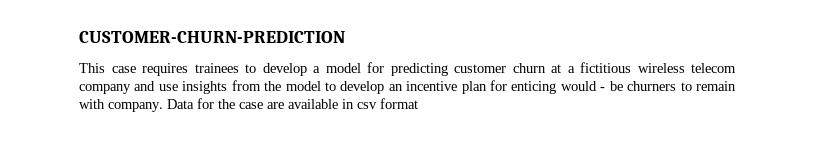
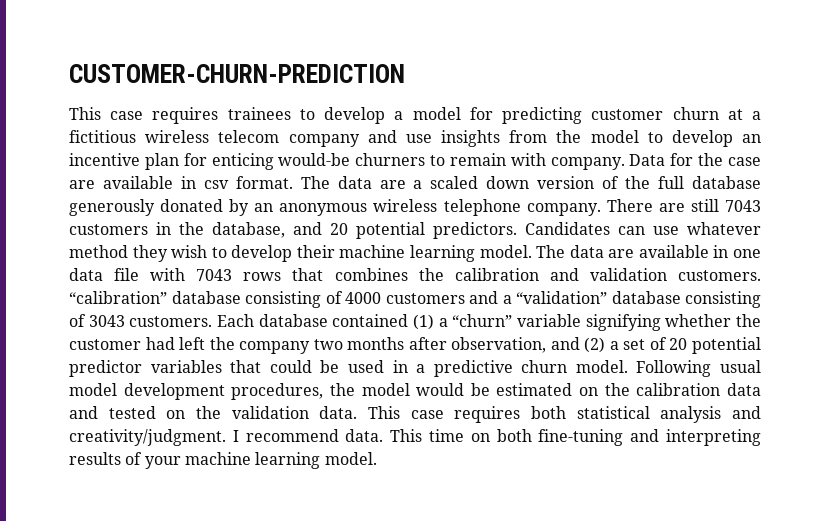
- This case requires trainees to develop a model for predicting customer churn at a fictitious wireless telecom company and use insights from the model to develop an incentive plan for enticing would - be churners to remain with company.
+ This case requires trainees to develop a model for predicting customer churn at a fictitious wireless telecom company and use insights from the model to develop an incentive plan for enticing would-be churners to remain with company.
- Data for the case are available in csv format
+ Data for the case are available in csv format. The data are a scaled down version of the full database generously donated by an anonymous wireless telephone company. There are still 7043 customers in the database, and 20 potential predictors. Candidates can use whatever method they wish to develop their machine learning model. The data are available in one data file with 7043 rows that combines the calibration and validation customers. “calibration” database consisting of 4000 customers and a “validation” database consisting of 3043 customers. Each database contained (1) a “churn” variable signifying whether the customer had left the company two months after observation, and (2) a set of 20 potential predictor variables that could be used in a predictive churn model. Following usual model development procedures, the model would be estimated on the calibration data and tested on the validation data. This case requires both statistical analysis and creativity/judgment. I recommend data. This time on both fine-tuning and interpreting results of your machine learning model.

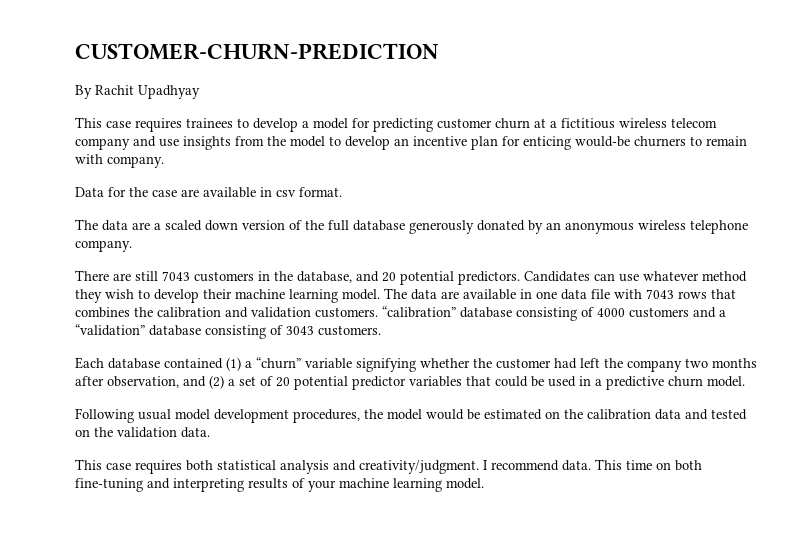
+ By Rachit Upadhyay
- This case requires trainees to develop a model for predicting customer churn at a fictitious wireless telecom company and use insights from the model to develop an incentive plan for enticing would-be churners to remain with company. Data for the case are available in csv format. The data are a scaled down version of the full database generously donated by an anonymous wireless telephone company. There are still 7043 customers in the database, and 20 potential predictors.
+ This case requires trainees to develop a model for predicting customer churn at a fictitious wireless telecom company and use insights from the model to develop an incentive plan for enticing would-be churners to remain with company.
+ Data for the case are available in csv format.
+ The data are a scaled down version of the full database generously donated by an anonymous wireless telephone company.
+ There are still 7043 customers in the database, and 20 potential predictors.
- “calibration” database consisting of 4000 customers and a “validation” database consisting of 3043 customers. Each database contained (1) a “churn” variable signifying whether the customer had left the company two months after observation, and (2) a set of 20 potential predictor variables that could be used in a predictive churn model. Following usual model development procedures, the model would be estimated on the calibration data and tested on the validation data. This case requires both statistical analysis and creativity/judgment.
+ “calibration” database consisting of 4000 customers and a “validation” database consisting of 3043 customers.
+ Each database contained (1) a “churn” variable signifying whether the customer had left the company two months after observation, and (2) a set of 20 potential predictor variables that could be used in a predictive churn model.
+ Following usual model development procedures, the model would be estimated on the calibration data and tested on the validation data.
+ This case requires both statistical analysis and creativity/judgment.

